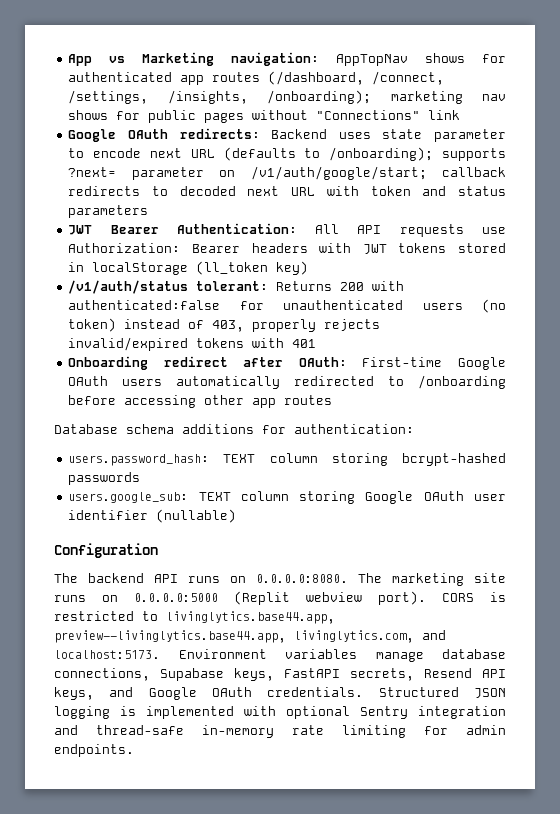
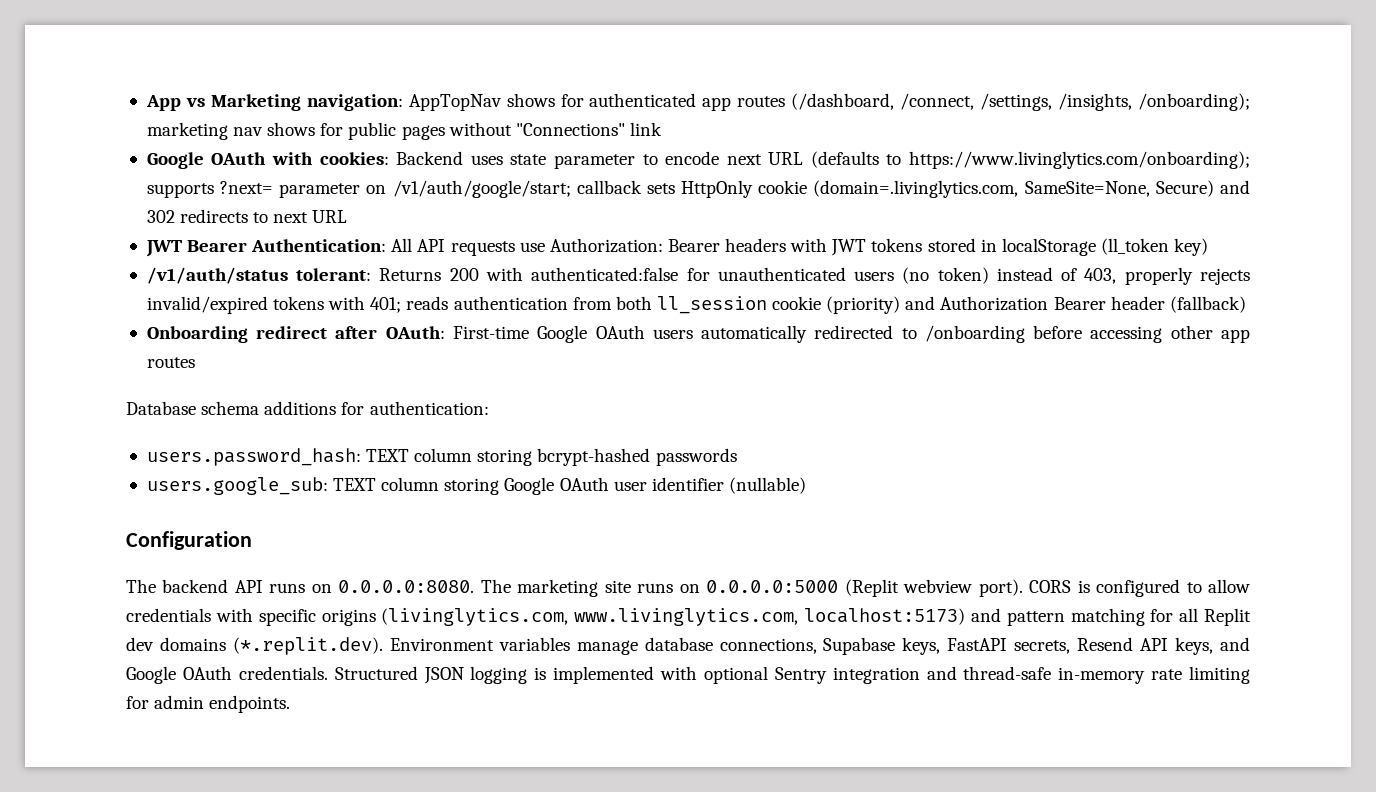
- Google OAuth redirects: Backend uses state parameter to encode next URL (defaults to /onboarding); supports ?next= parameter on /v1/auth/google/start; callback redirects to decoded next URL with token and status parameters
+ Google OAuth with cookies: Backend uses state parameter to encode next URL (defaults to https://www.livinglytics.com/onboarding); supports ?next= parameter on /v1/auth/google/start; callback sets HttpOnly cookie (domain=.livinglytics.com, SameSite=None, Secure) and 302 redirects to next URL
- /v1/auth/status tolerant: Returns 200 with authenticated:false for unauthenticated users (no token) instead of 403, properly rejects invalid/expired tokens with 401
+ /v1/auth/status tolerant: Returns 200 with authenticated:false for unauthenticated users (no token) instead of 403, properly rejects invalid/expired tokens with 401; reads authentication from both ll_session cookie (priority) and Authorization Bearer header (fallback)
- CORS is restricted to livinglytics.base44.app, preview--livinglytics.base44.app, livinglytics.com, and localhost:5173. Environment variables manage database connections, Supabase keys, FastAPI secrets, Resend API keys, and Google OAuth credentials.
+ CORS is configured to allow credentials with specific origins (livinglytics.com, www.livinglytics.com, localhost:5173) and pattern matching for all Replit dev domains (*.replit.dev). Environment variables manage database connections, Supabase keys, FastAPI secrets, Resend API keys, and Google OAuth credentials.

